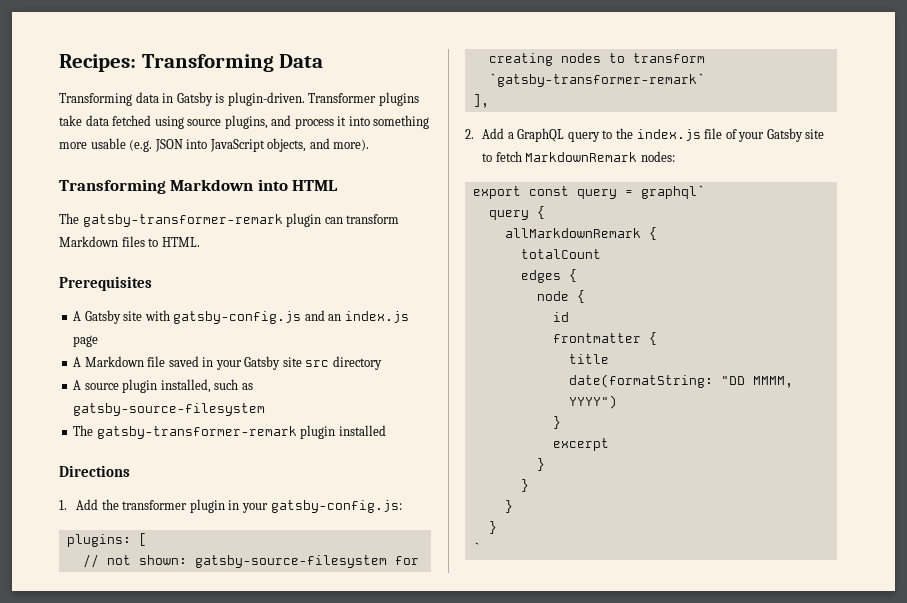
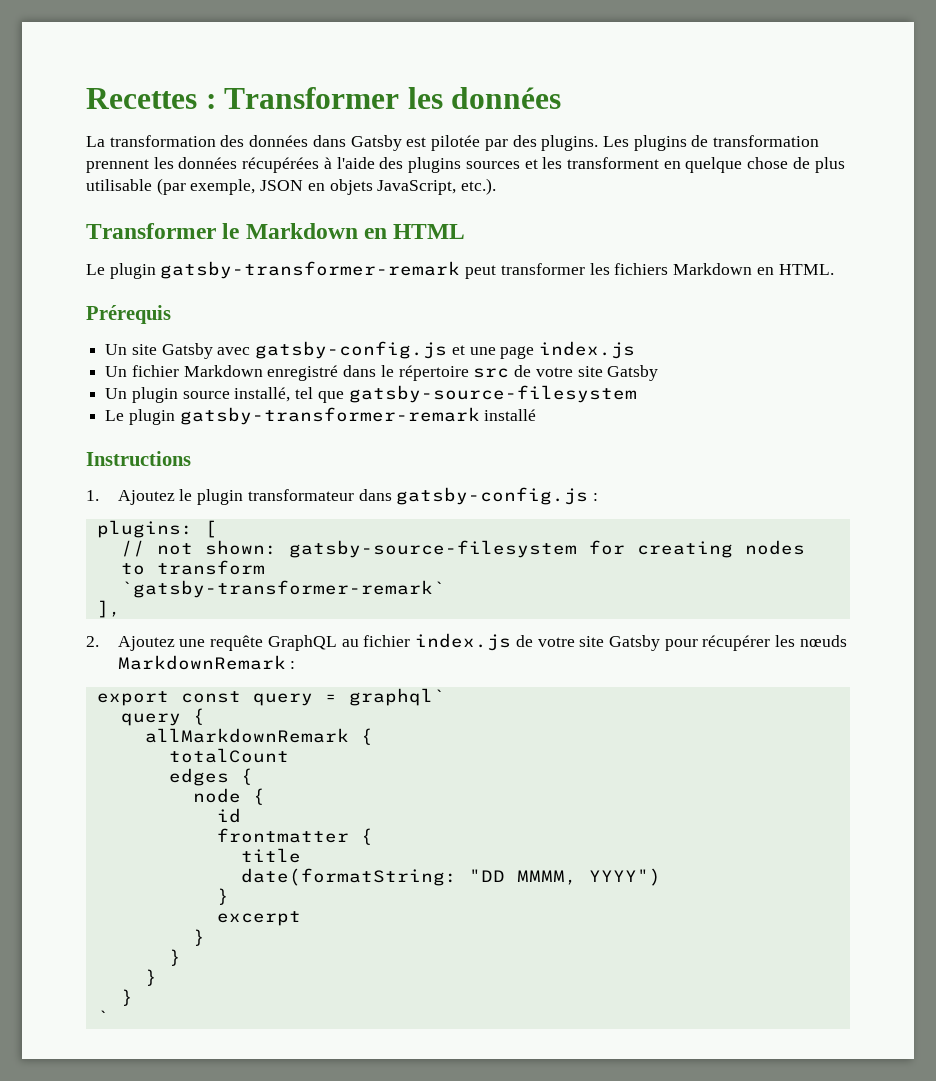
- Recipes: Transforming Data
- Transforming data in Gatsby is plugin-driven. Transformer plugins take data fetched using source plugins, and process it into something more usable (e.g. JSON into JavaScript objects, and more).
- Transforming Markdown into HTML
- The gatsby-transformer-remark plugin can transform Markdown files to HTML.
- Prerequisites
- A Gatsby site with gatsby-config.js and an index.js page
- A Markdown file saved in your Gatsby site src directory
- A source plugin installed, such as gatsby-source-filesystem
- The gatsby-transformer-remark plugin installed
- Directions
- 1. Add the transformer plugin in your gatsby-config.js:
+ Recettes : Transformer les données
+ La transformation des données dans Gatsby est pilotée par des plugins. Les plugins de transformation prennent les données récupérées à l'aide des plugins sources et les transforment en quelque chose de plus utilisable (par exemple, JSON en objets JavaScript, etc.).
+ Transformer le Markdown en HTML
+ Le plugin gatsby-transformer-remark peut transformer les fichiers Markdown en HTML.
+ Prérequis
+ Un site Gatsby avec gatsby-config.js et une page index.js
+ Un fichier Markdown enregistré dans le répertoire src de votre site Gatsby
+ Un plugin source installé, tel que gatsby-source-filesystem
+ Le plugin gatsby-transformer-remark installé
+ Instructions
+ 1. Ajoutez le plugin transformateur dans gatsby-config.js :
- 2. Add a GraphQL query to the index.js file of your Gatsby site to fetch MarkdownRemark nodes:
+ 2. Ajoutez une requête GraphQL au fichier index.js de votre site Gatsby pour récupérer les nœuds MarkdownRemark :

